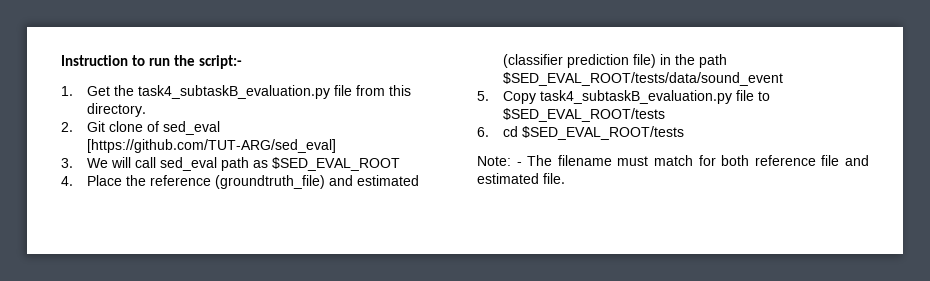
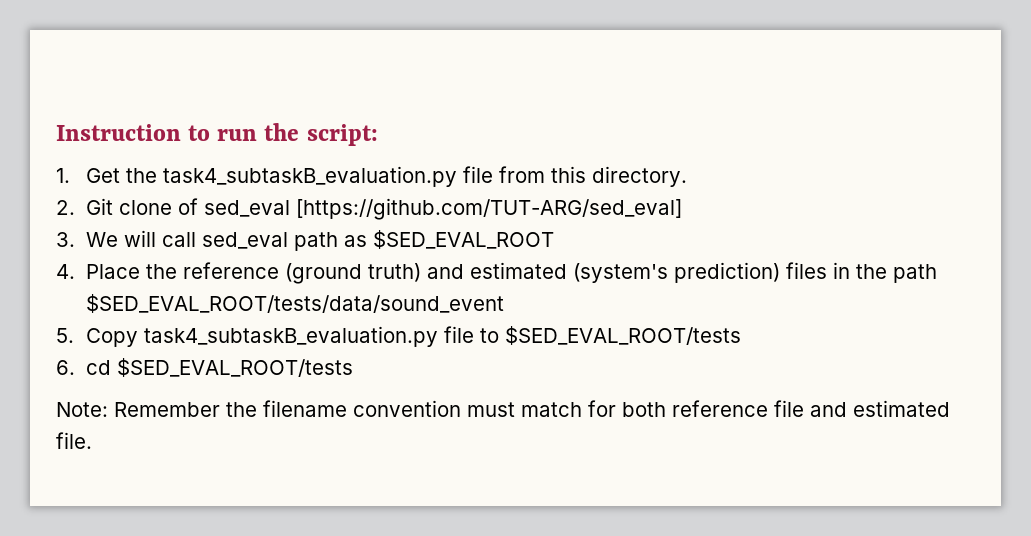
- Instruction to run the script:-
+ Instruction to run the script:
- 4. Place the reference (groundtruth_file) and estimated (classifier prediction file) in the path $SED_EVAL_ROOT/tests/data/sound_event
+ 4. Place the reference (ground truth) and estimated (system's prediction) files in the path $SED_EVAL_ROOT/tests/data/sound_event
- Note: - The filename must match for both reference file and estimated file.
+ Note: Remember the filename convention must match for both reference file and estimated file.

